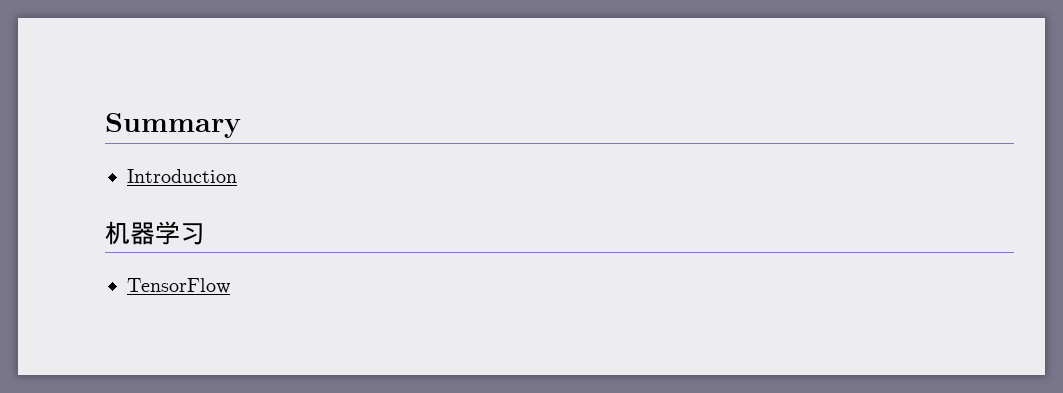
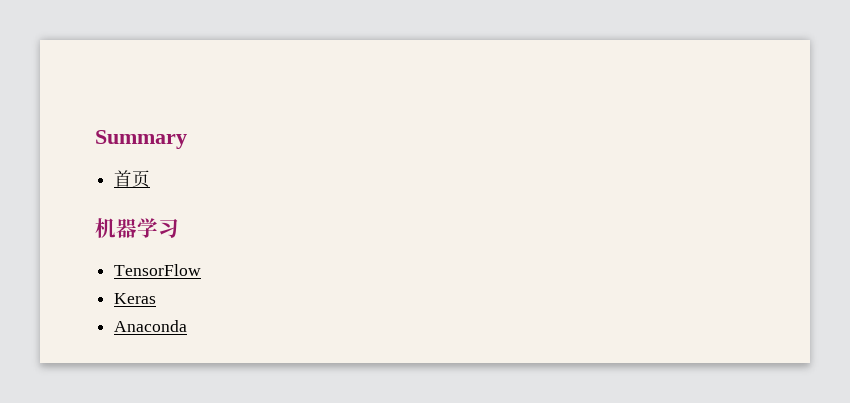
- Introduction
+ 首页
+ Keras
+ Anaconda

